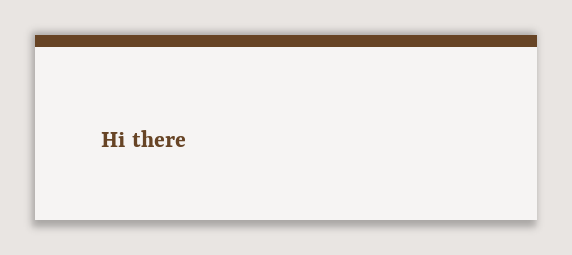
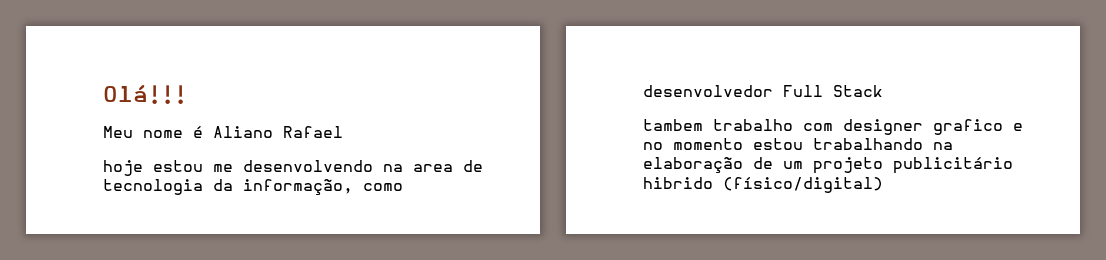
- Hi there
+ Olá!!!
+ Meu nome é Aliano Rafael
+ hoje estou me desenvolvendo na area de tecnologia da informação, como desenvolvedor Full Stack
+ tambem trabalho com designer grafico e no momento estou trabalhando na elaboração de um projeto publicitário hibrido (físico/digital)

